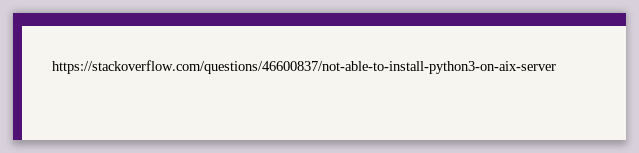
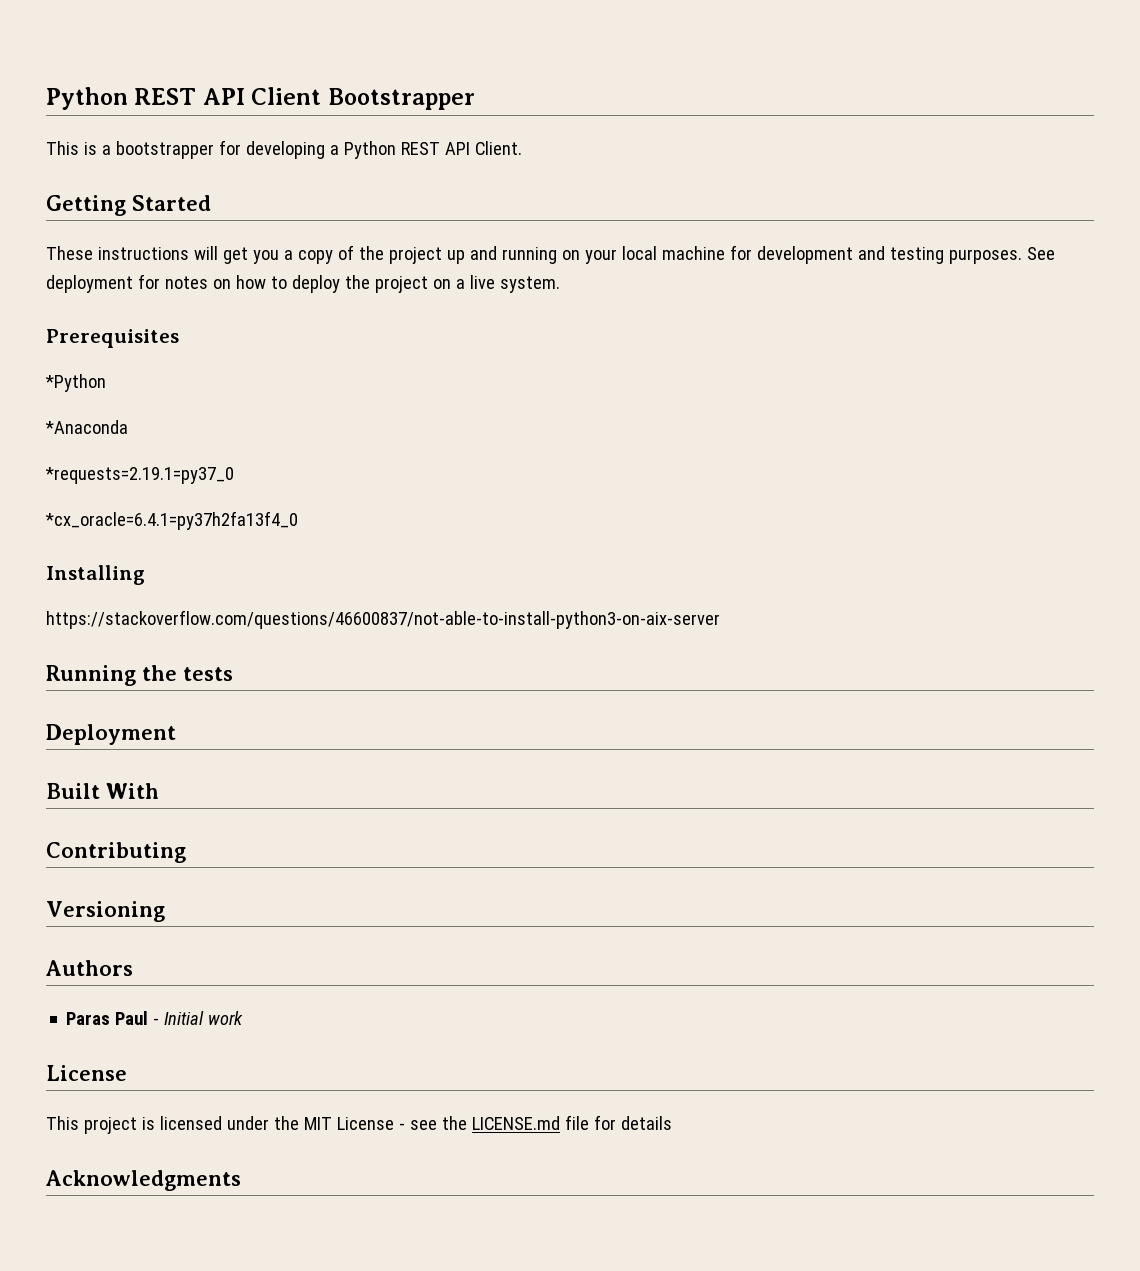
+ Python REST API Client Bootstrapper
+ This is a bootstrapper for developing a Python REST API Client.
+ Getting Started
+ These instructions will get you a copy of the project up and running on your local machine for development and testing purposes. See deployment for notes on how to deploy the project on a live system.
+ Prerequisites
+ *Python
+ *Anaconda
+ *requests=2.19.1=py37_0
+ *cx_oracle=6.4.1=py37h2fa13f4_0
+ Installing
  https://stackoverflow.com/questions/46600837/not-able-to-install-python3-on-aix-server
+ Running the tests
+ Deployment
+ Built With
+ Contributing
+ Versioning
+ Authors
+ Paras Paul - Initial work
+ License
+ This project is licensed under the MIT License - see the LICENSE.md file for details
+ Acknowledgments

